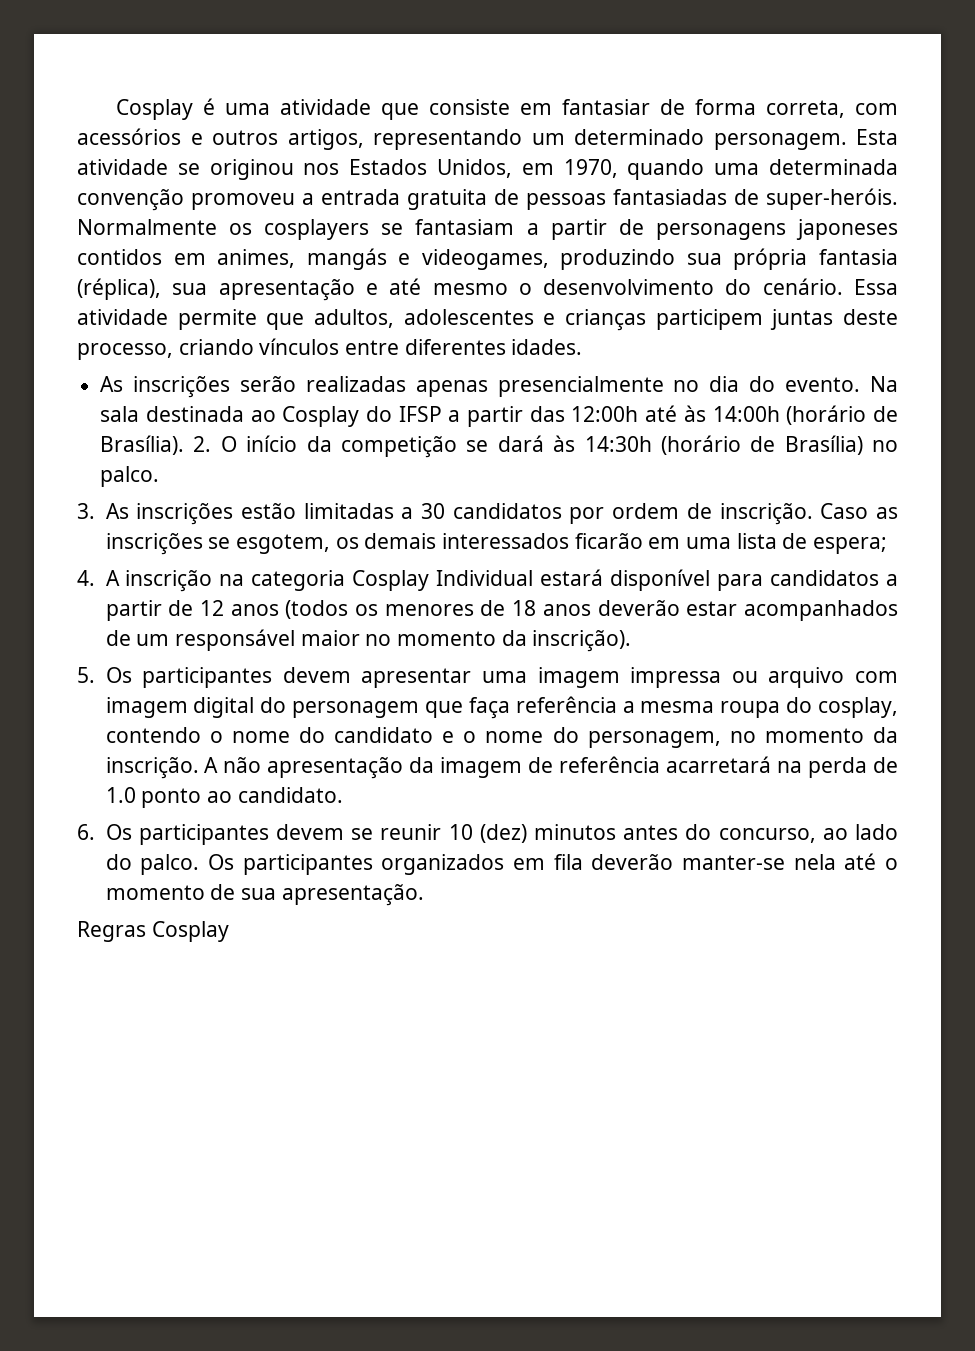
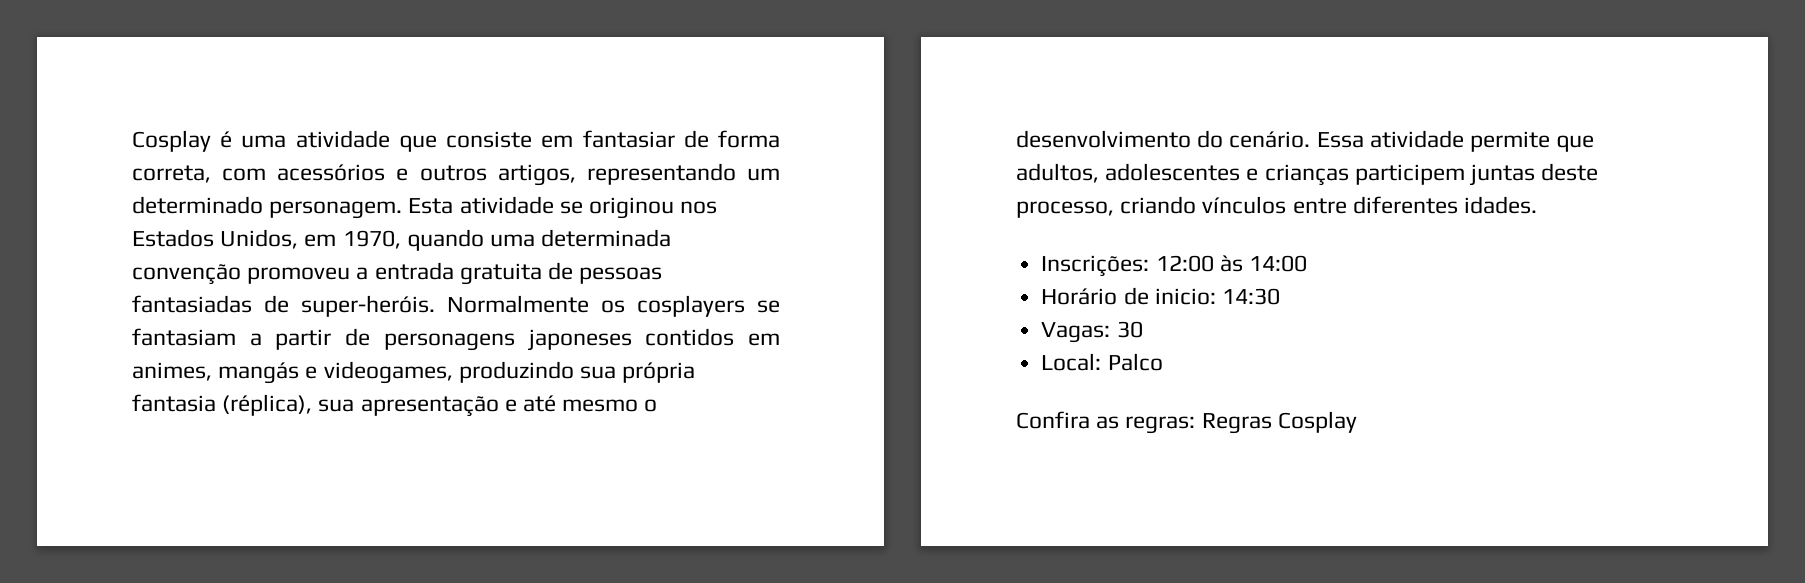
- As inscrições serão realizadas apenas presencialmente no dia do evento. Na sala destinada ao Cosplay do IFSP a partir das 12:00h até às 14:00h (horário de Brasília). 2. O início da competição se dará às 14:30h (horário de Brasília) no palco.
- 3. As inscrições estão limitadas a 30 candidatos por ordem de inscrição. Caso as inscrições se esgotem, os demais interessados ficarão em uma lista de espera;
- 4. A inscrição na categoria Cosplay Individual estará disponível para candidatos a partir de 12 anos (todos os menores de 18 anos deverão estar acompanhados de um responsável maior no momento da inscrição).
- 5. Os participantes devem apresentar uma imagem impressa ou arquivo com imagem digital do personagem que faça referência a mesma roupa do cosplay, contendo o nome do candidato e o nome do personagem, no momento da inscrição. A não apresentação da imagem de referência acarretará na perda de 1.0 ponto ao candidato.
- 6. Os participantes devem se reunir 10 (dez) minutos antes do concurso, ao lado do palco. Os participantes organizados em fila deverão manter-se nela até o momento de sua apresentação.
- Regras Cosplay
+ Inscrições: 12:00 às 14:00
+ Horário de inicio: 14:30
+ Vagas: 30
+ Local: Palco
+ Confira as regras: Regras Cosplay

